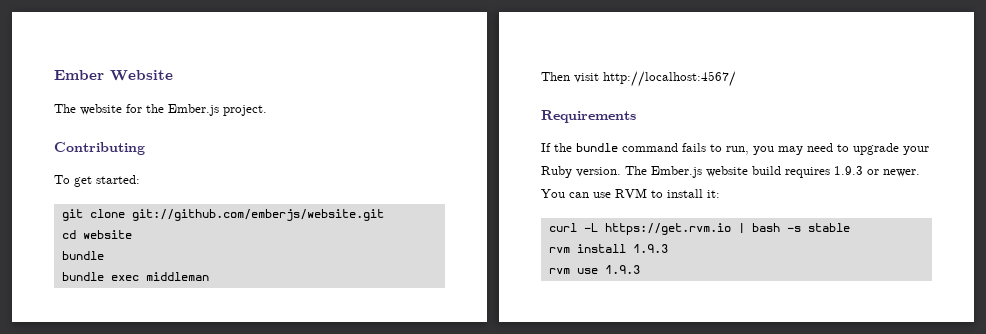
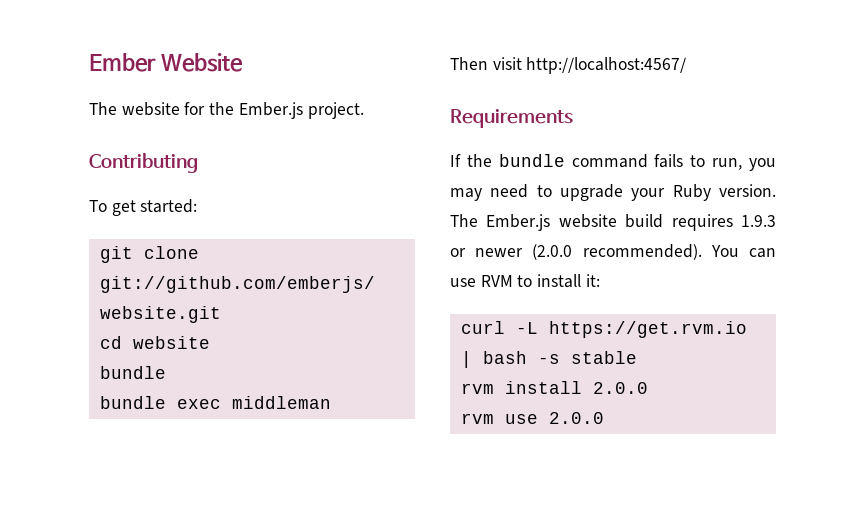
- The Ember.js website build requires 1.9.3 or newer.
+ The Ember.js website build requires 1.9.3 or newer (2.0.0 recommended).
- rvm install 1.9.3
+ rvm install 2.0.0
- rvm use 1.9.3
+ rvm use 2.0.0

